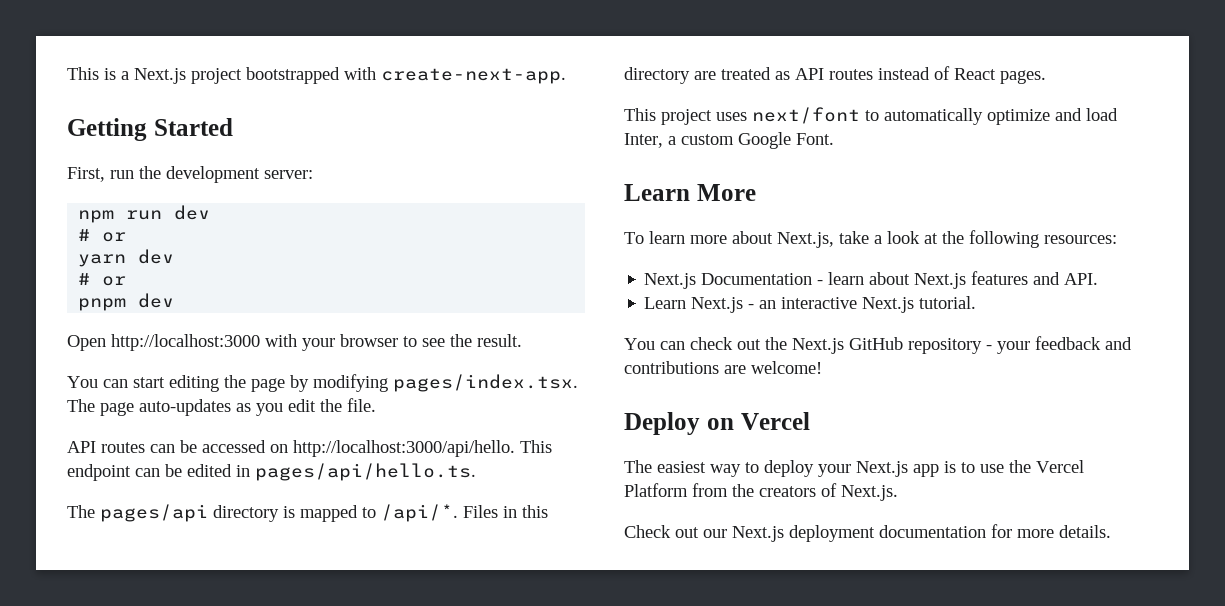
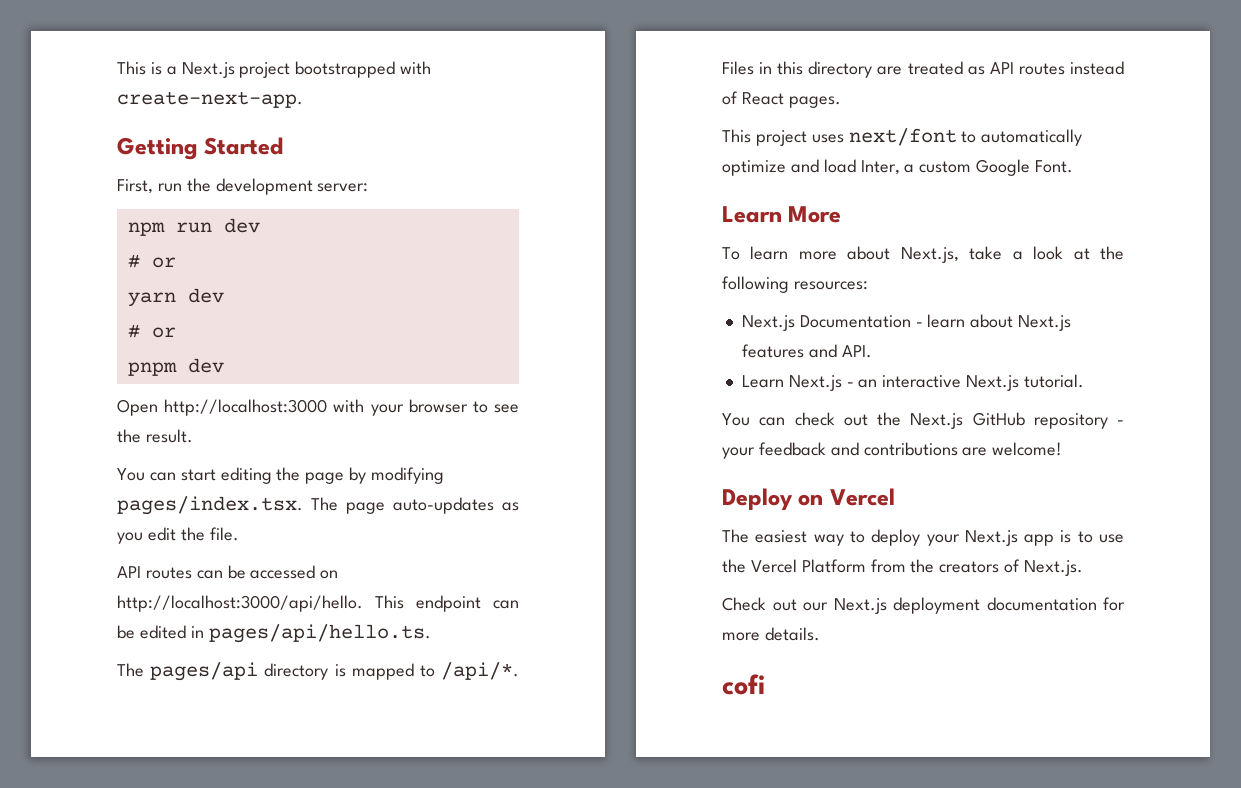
+ cofi

